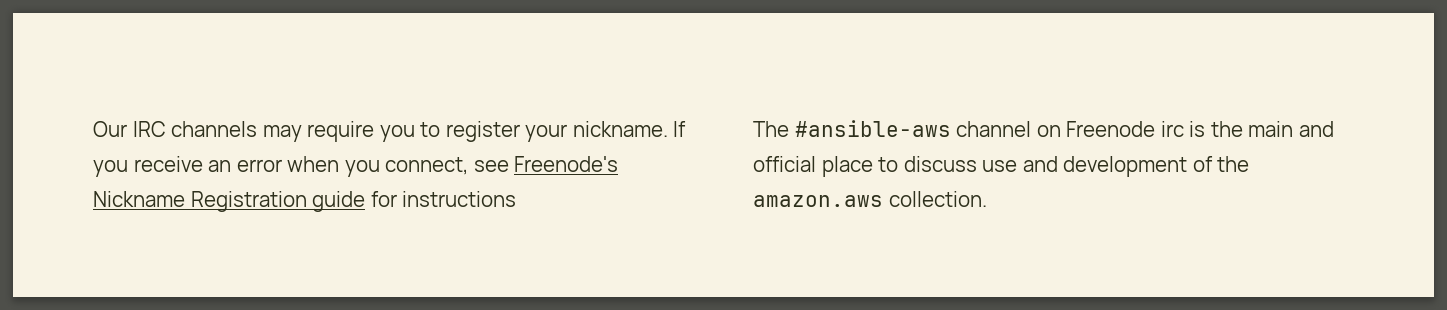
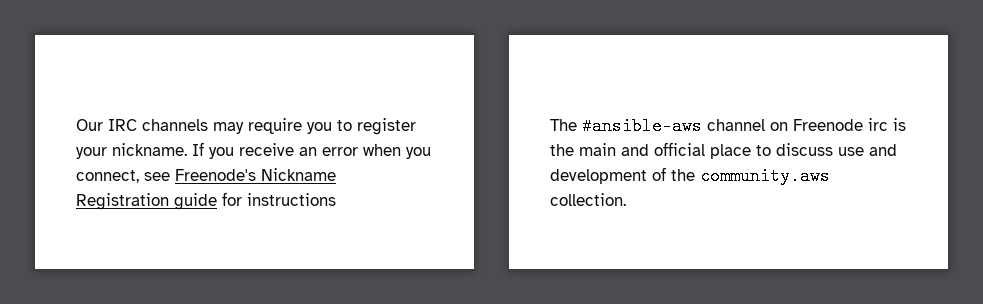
- The #ansible-aws channel on Freenode irc is the main and official place to discuss use and development of the amazon.aws collection.
+ The #ansible-aws channel on Freenode irc is the main and official place to discuss use and development of the community.aws collection.

